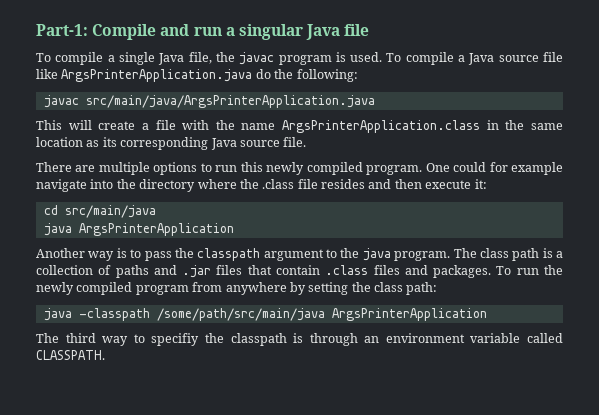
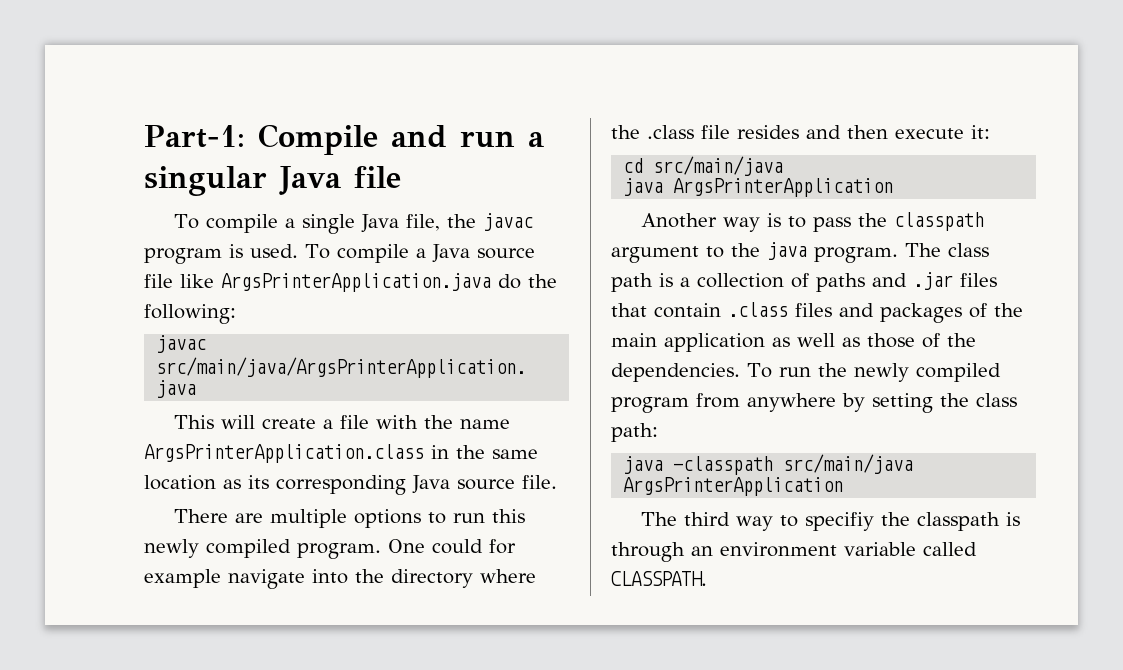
- The class path is a collection of paths and .jar files that contain .class files and packages.
+ The class path is a collection of paths and .jar files that contain .class files and packages of the main application as well as those of the dependencies.
- java -classpath /some/path/src/main/java ArgsPrinterApplication
+ java -classpath src/main/java ArgsPrinterApplication

